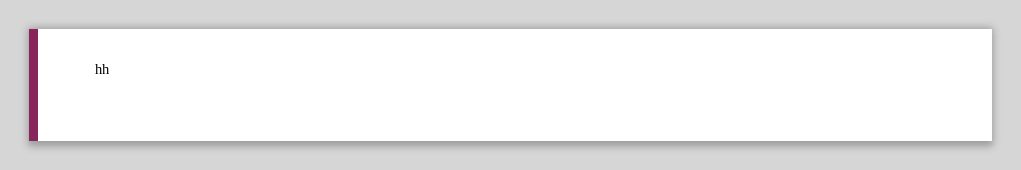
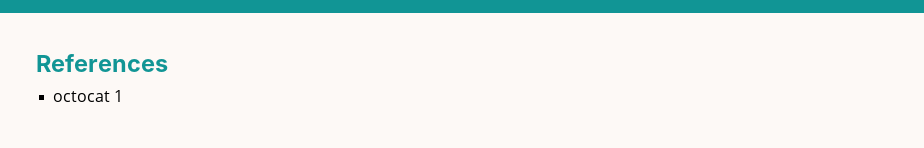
- hh
+ References
+ octocat 1

